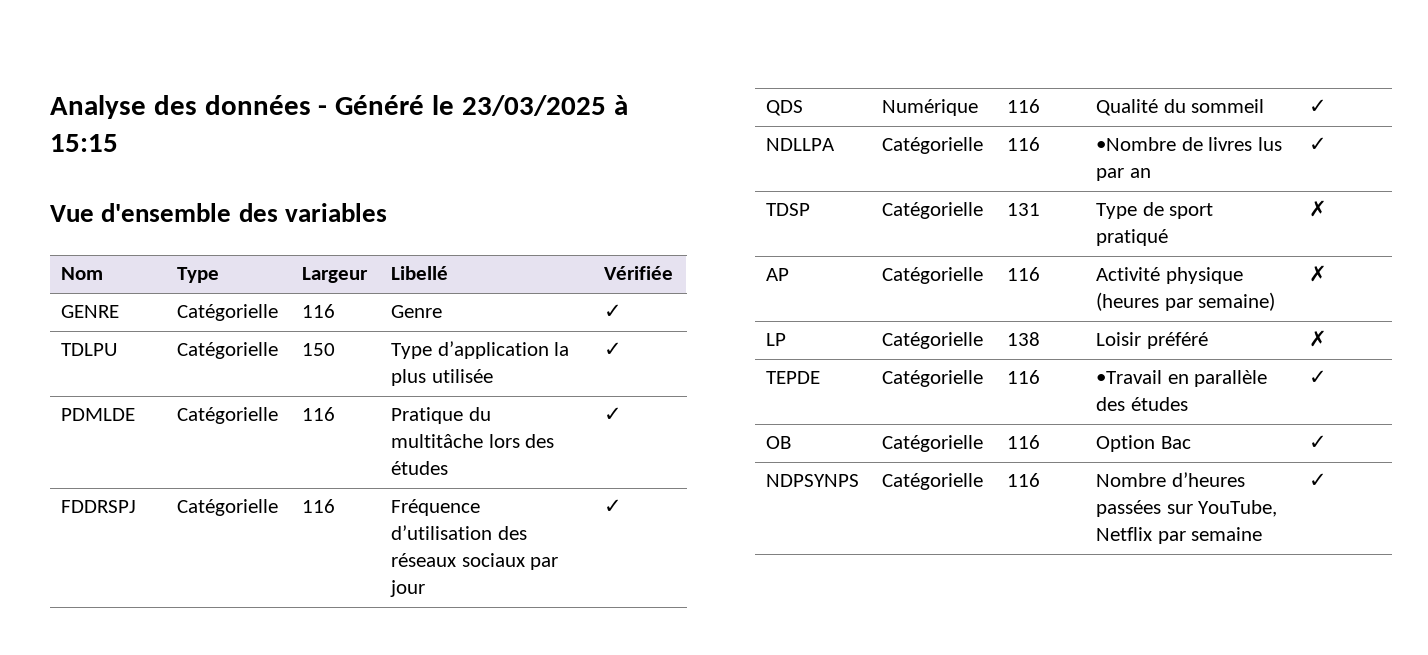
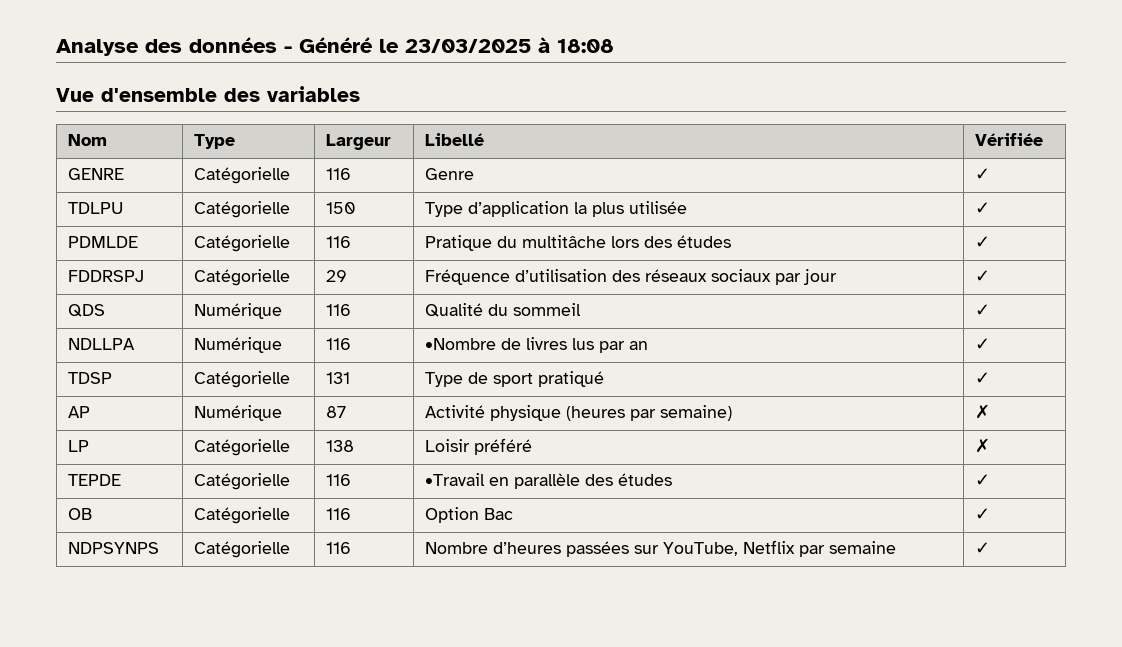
- Analyse des données - Généré le 23/03/2025 à 15:15
+ Analyse des données - Généré le 23/03/2025 à 18:08
- FDDRSPJ | Catégorielle | 116 | Fréquence d’utilisation des réseaux sociaux par jour | ✓
+ FDDRSPJ | Catégorielle | 29 | Fréquence d’utilisation des réseaux sociaux par jour | ✓
- NDLLPA | Catégorielle | 116 | •Nombre de livres lus par an | ✓
+ NDLLPA | Numérique | 116 | •Nombre de livres lus par an | ✓
- TDSP | Catégorielle | 131 | Type de sport pratiqué | ✗
+ TDSP | Catégorielle | 131 | Type de sport pratiqué | ✓
- AP | Catégorielle | 116 | Activité physique (heures par semaine) | ✗
+ AP | Numérique | 87 | Activité physique (heures par semaine) | ✗

